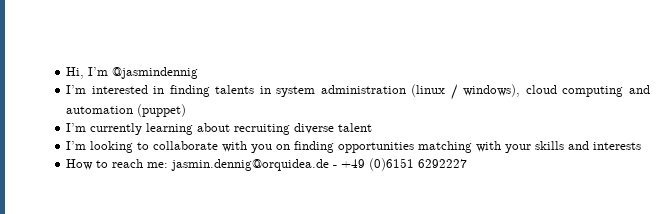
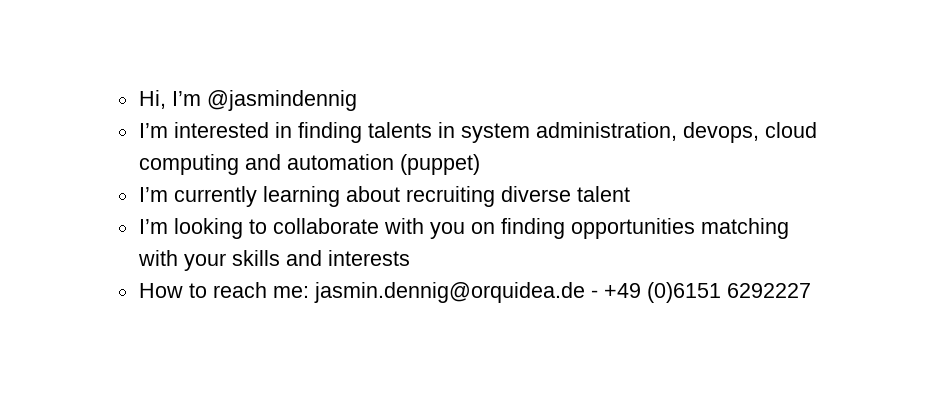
- I’m interested in finding talents in system administration (linux / windows), cloud computing and automation (puppet)
+ I’m interested in finding talents in system administration, devops, cloud computing and automation (puppet)

